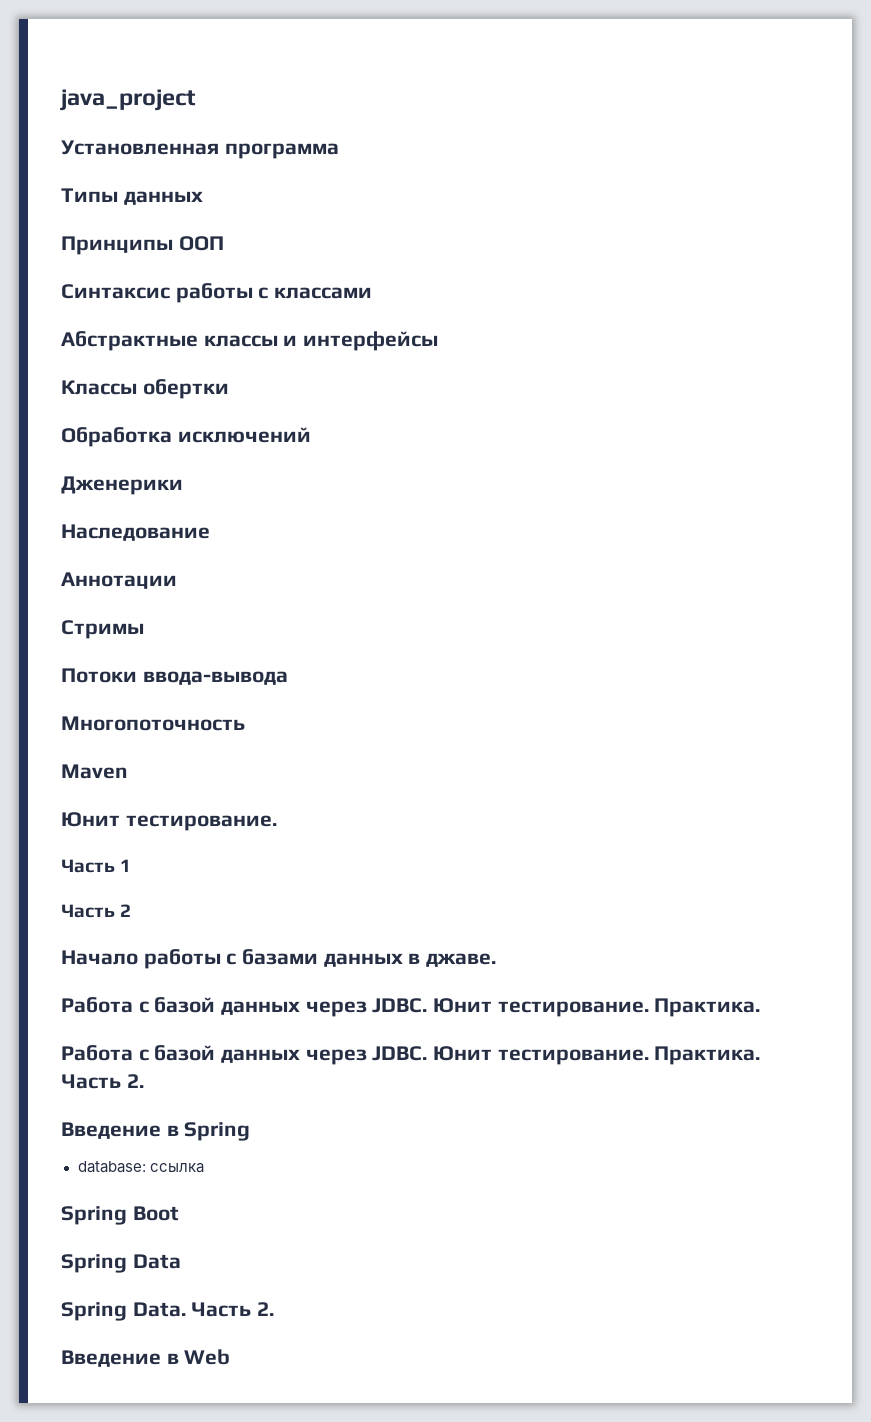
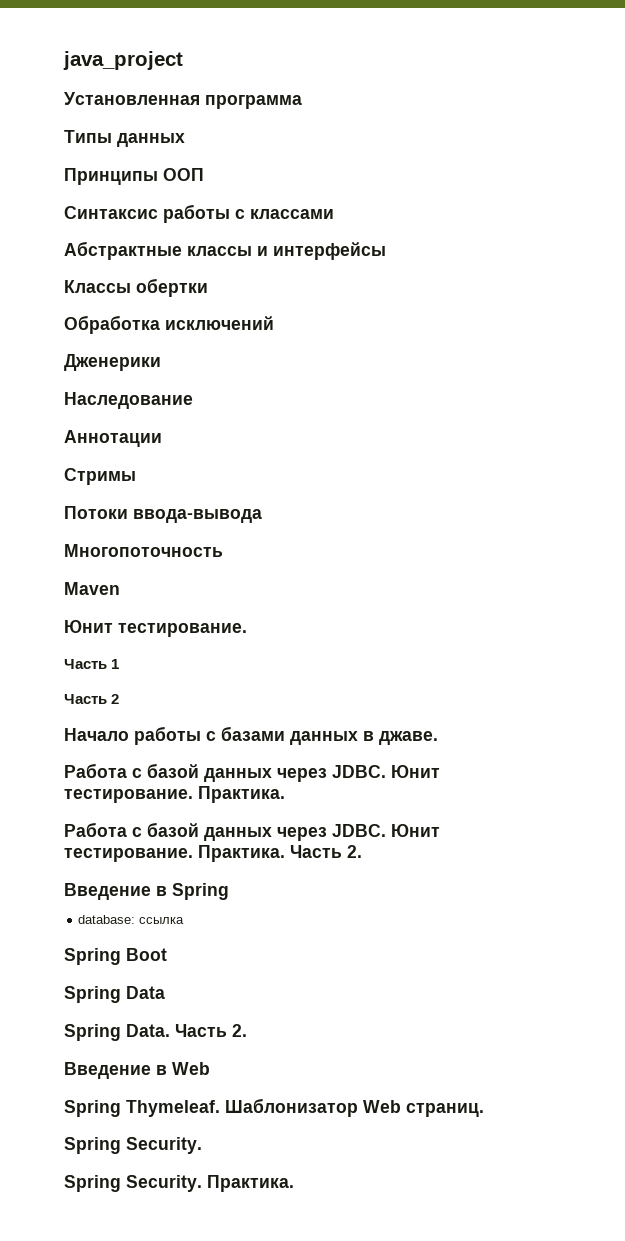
+ Spring Thymeleaf. Шаблонизатор Web страниц.
+ Spring Security.
+ Spring Security. Практика.

